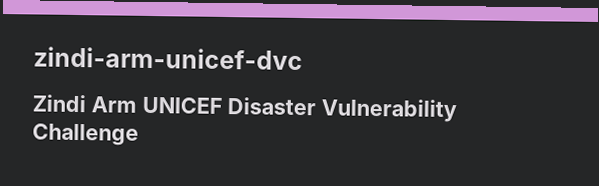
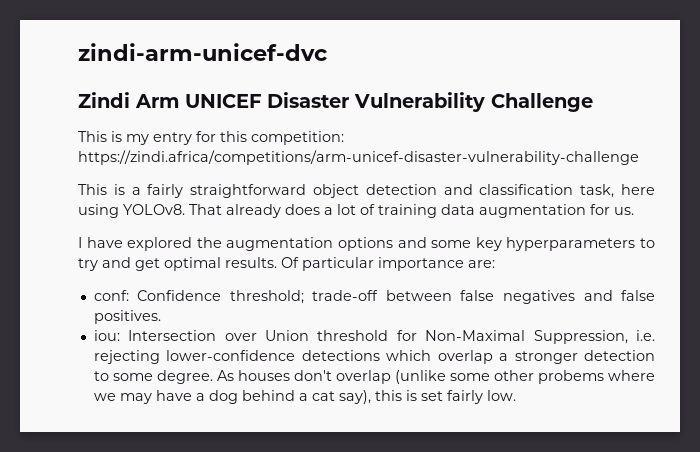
+ This is my entry for this competition: https://zindi.africa/competitions/arm-unicef-disaster-vulnerability-challenge
+ This is a fairly straightforward object detection and classification task, here using YOLOv8. That already does a lot of training data augmentation for us.
+ I have explored the augmentation options and some key hyperparameters to try and get optimal results. Of particular importance are:
+ conf: Confidence threshold; trade-off between false negatives and false positives.
+ iou: Intersection over Union threshold for Non-Maximal Suppression, i.e. rejecting lower-confidence detections which overlap a stronger detection to some degree. As houses don't overlap (unlike some other probems where we may have a dog behind a cat say), this is set fairly low.

